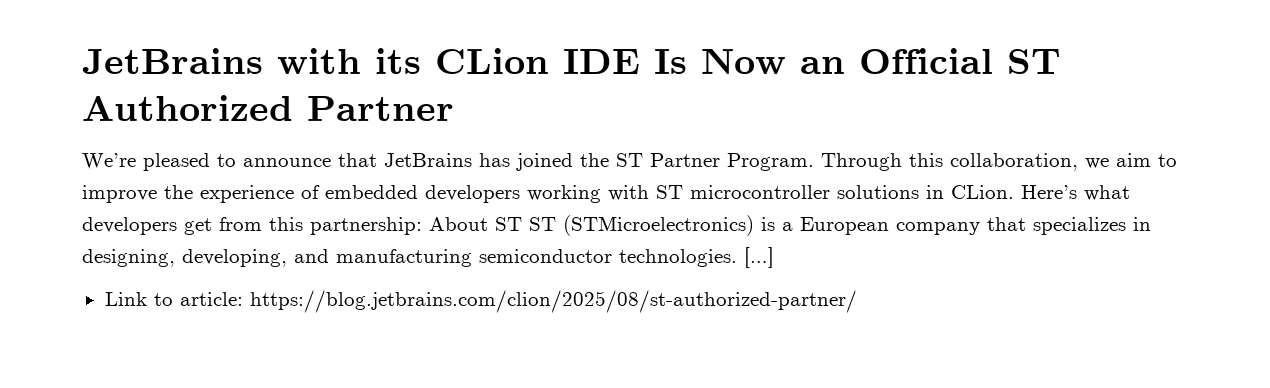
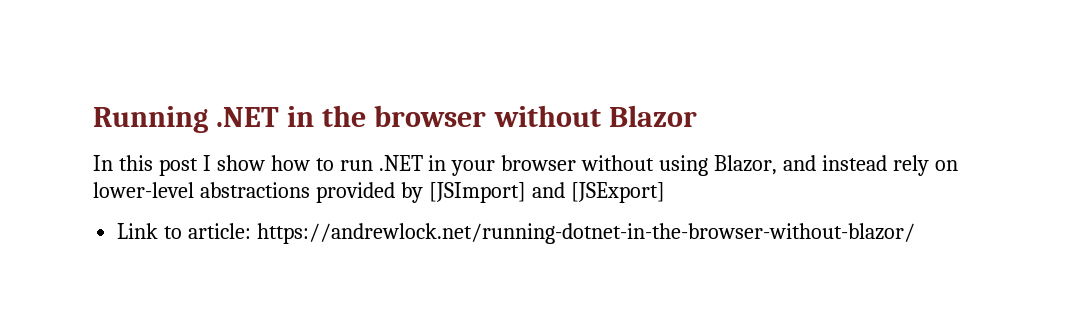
- JetBrains with its CLion IDE Is Now an Official ST Authorized Partner
- We’re pleased to announce that JetBrains has joined the ST Partner Program. Through this collaboration, we aim to improve the experience of embedded developers working with ST microcontroller solutions in CLion. Here’s what developers get from this partnership: About ST ST (STMicroelectronics) is a European company that specializes in designing, developing, and manufacturing semiconductor technologies. […]
+ Running .NET in the browser without Blazor
+ In this post I show how to run .NET in your browser without using Blazor, and instead rely on lower-level abstractions provided by [JSImport] and [JSExport]
- Link to article: https://blog.jetbrains.com/clion/2025/08/st-authorized-partner/
+ Link to article: https://andrewlock.net/running-dotnet-in-the-browser-without-blazor/

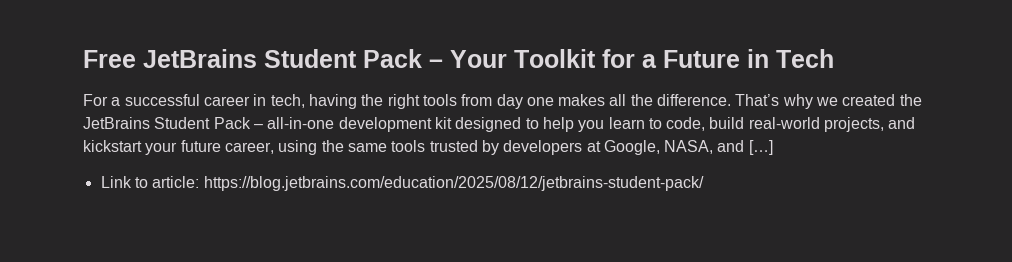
- Running .NET in the browser without Blazor
- In this post I show how to run .NET in your browser without using Blazor, and instead rely on lower-level abstractions provided by [JSImport] and [JSExport]
+ Free JetBrains Student Pack – Your Toolkit for a Future in Tech
+ For a successful career in tech, having the right tools from day one makes all the difference. That’s why we created the JetBrains Student Pack – all-in-one development kit designed to help you learn to code, build real-world projects, and kickstart your future career, using the same tools trusted by developers at Google, NASA, and […]
- Link to article: https://andrewlock.net/running-dotnet-in-the-browser-without-blazor/
+ Link to article: https://blog.jetbrains.com/education/2025/08/12/jetbrains-student-pack/

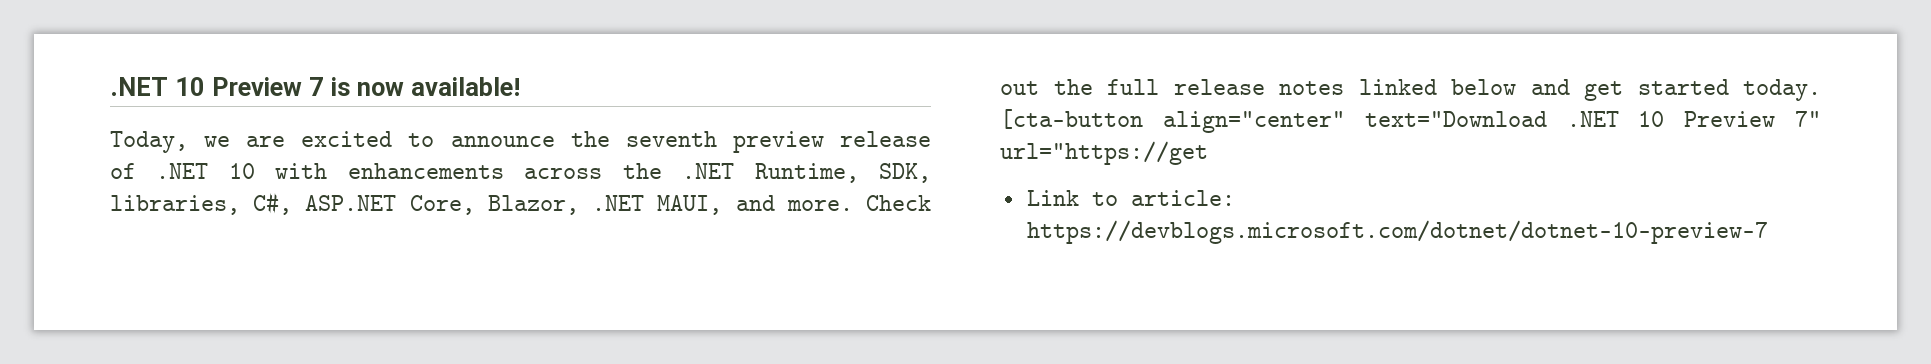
- Free JetBrains Student Pack – Your Toolkit for a Future in Tech
- For a successful career in tech, having the right tools from day one makes all the difference. That’s why we created the JetBrains Student Pack – all-in-one development kit designed to help you learn to code, build real-world projects, and kickstart your future career, using the same tools trusted by developers at Google, NASA, and […]
+ .NET 10 Preview 7 is now available!
+ Today, we are excited to announce the seventh preview release of .NET 10 with enhancements across the .NET Runtime, SDK, libraries, C#, ASP.NET Core, Blazor, .NET MAUI, and more. Check out the full release notes linked below and get started today. [cta-button align="center" text="Download .NET 10 Preview 7" url="https://get
- Link to article: https://blog.jetbrains.com/education/2025/08/12/jetbrains-student-pack/
+ Link to article: https://devblogs.microsoft.com/dotnet/dotnet-10-preview-7

